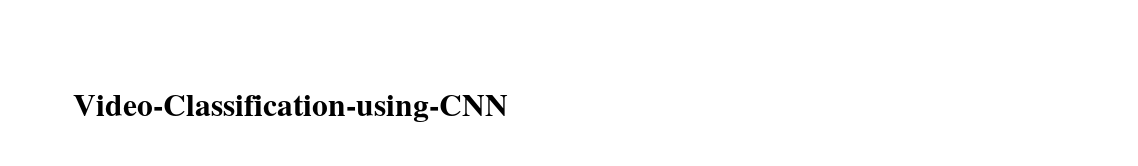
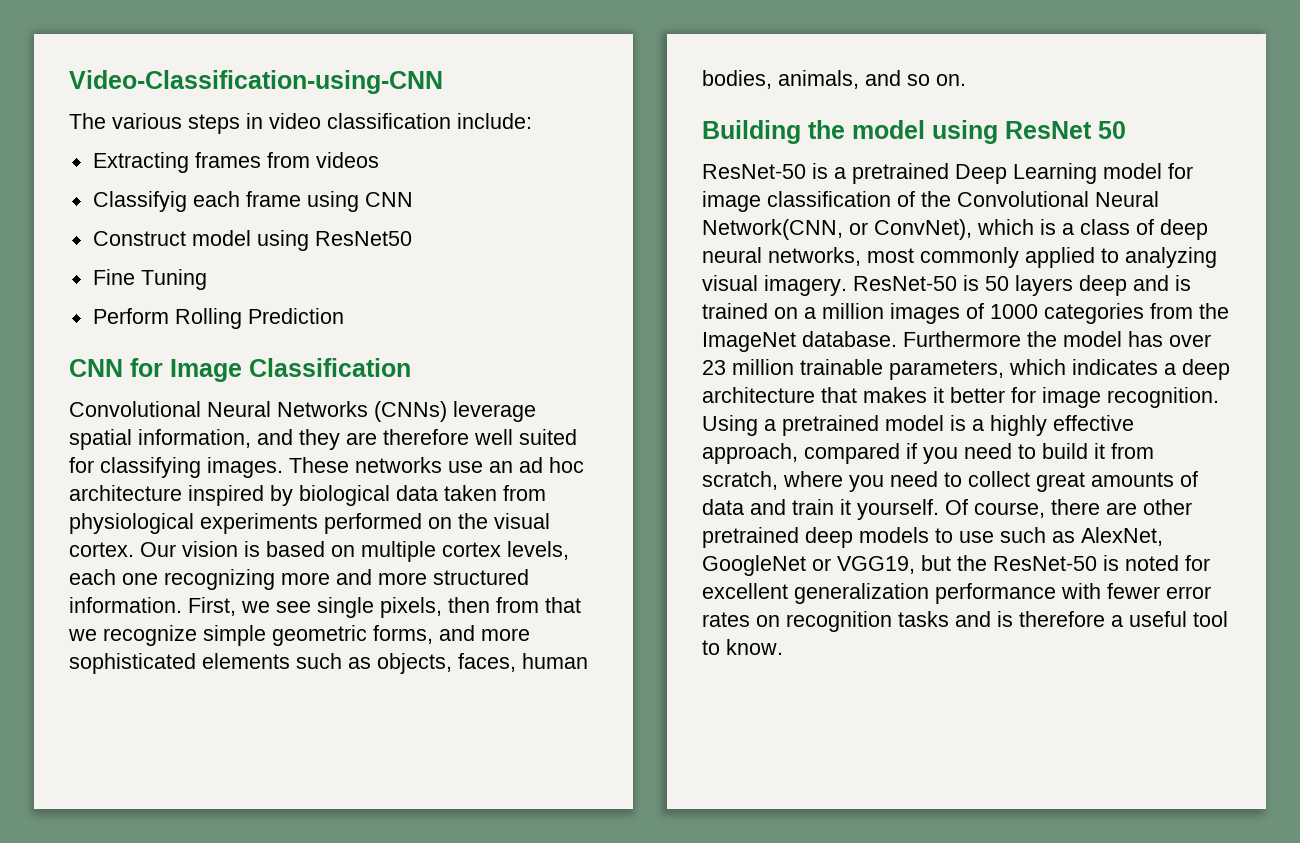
+ The various steps in video classification include:
+ Extracting frames from videos
+ Classifyig each frame using CNN
+ Construct model using ResNet50
+ Fine Tuning
+ Perform Rolling Prediction
+ CNN for Image Classification
+ Convolutional Neural Networks (CNNs) leverage spatial information, and they are therefore well suited for classifying images. These networks use an ad hoc architecture inspired by biological data taken from physiological experiments performed on the visual cortex. Our vision is based on multiple cortex levels, each one recognizing more and more structured information. First, we see single pixels, then from that we recognize simple geometric forms, and more sophisticated elements such as objects, faces, human bodies, animals, and so on.
+ Building the model using ResNet 50
+ ResNet-50 is a pretrained Deep Learning model for image classification of the Convolutional Neural Network(CNN, or ConvNet), which is a class of deep neural networks, most commonly applied to analyzing visual imagery. ResNet-50 is 50 layers deep and is trained on a million images of 1000 categories from the ImageNet database. Furthermore the model has over 23 million trainable parameters, which indicates a deep architecture that makes it better for image recognition. Using a pretrained model is a highly effective approach, compared if you need to build it from scratch, where you need to collect great amounts of data and train it yourself. Of course, there are other pretrained deep models to use such as AlexNet, GoogleNet or VGG19, but the ResNet-50 is noted for excellent generalization performance with fewer error rates on recognition tasks and is therefore a useful tool to know.

